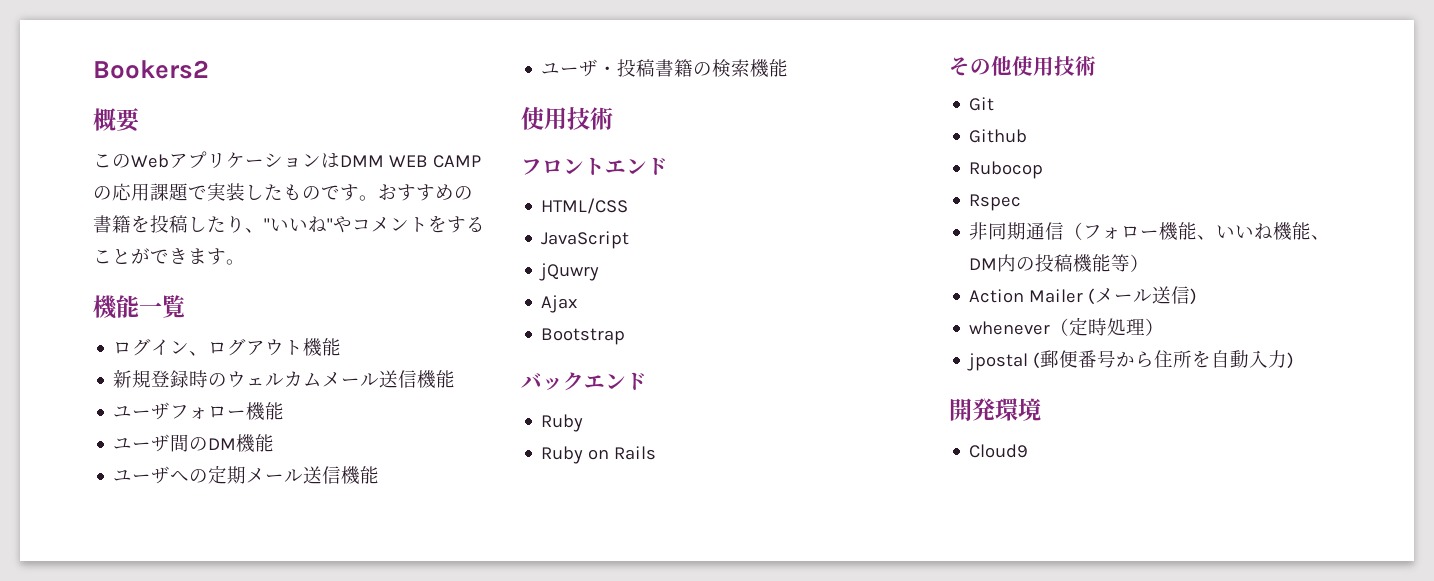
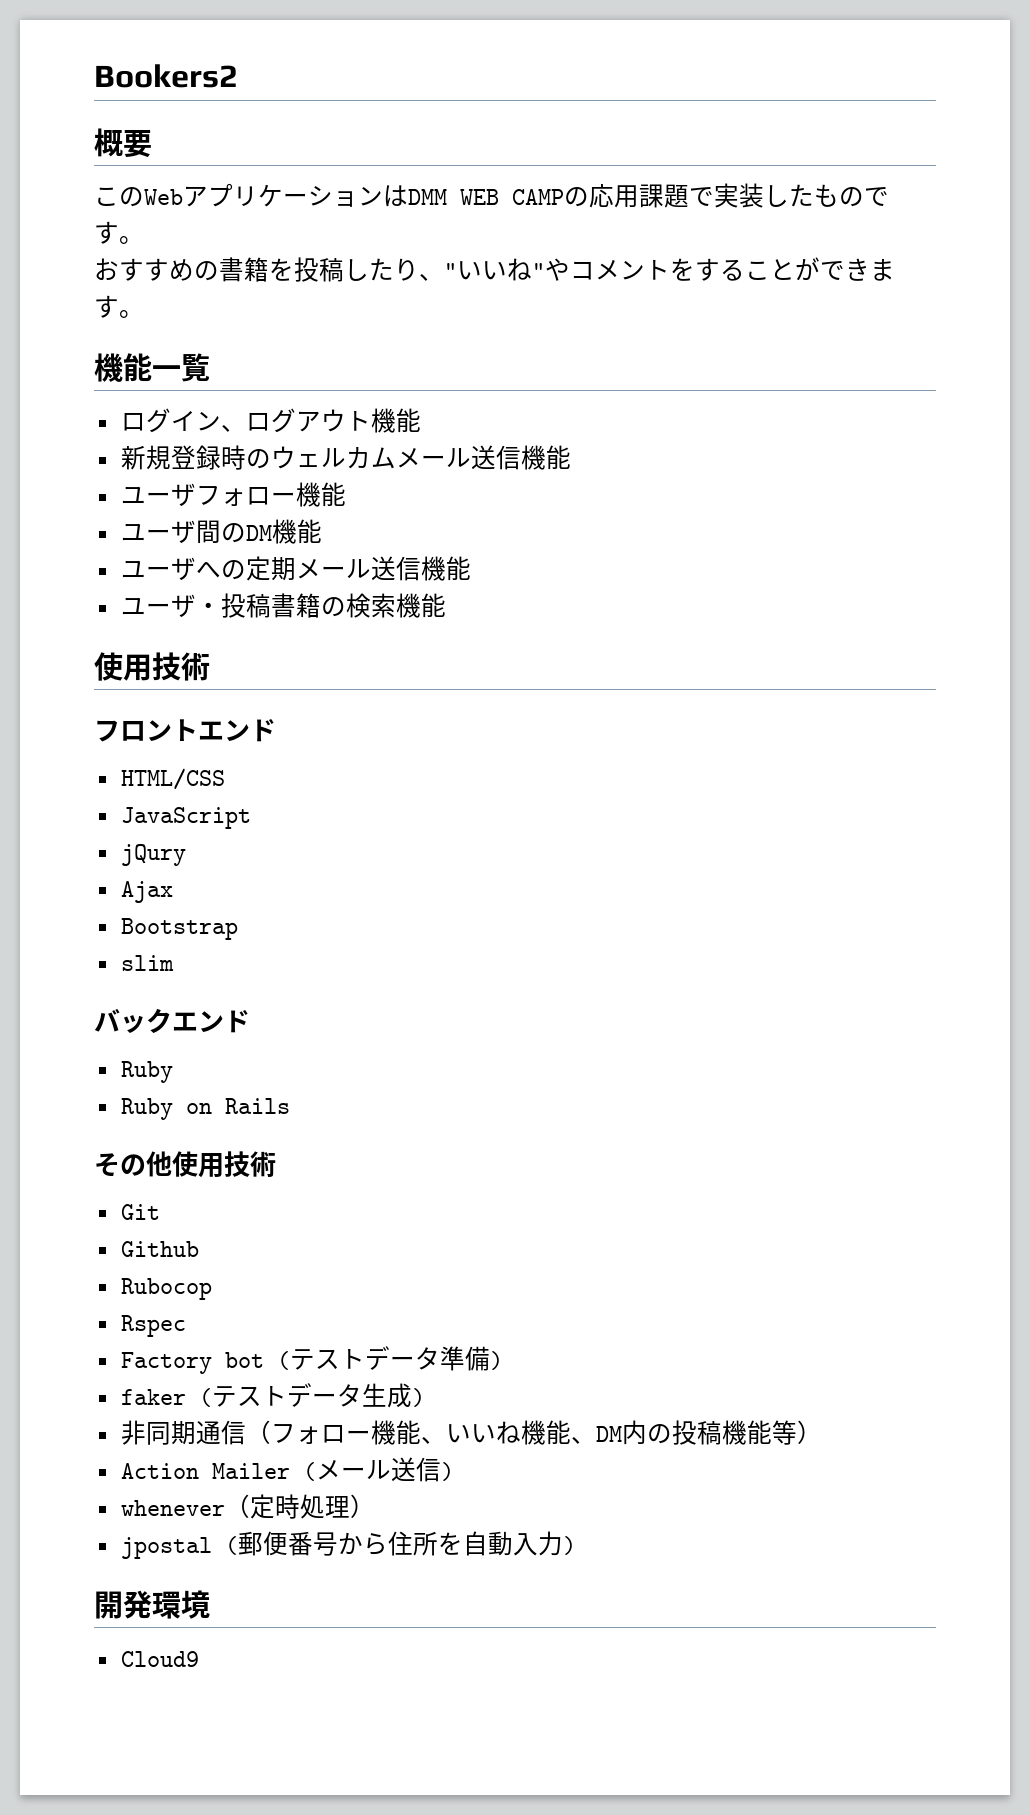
- このWebアプリケーションはDMM WEB CAMPの応用課題で実装したものです。おすすめの書籍を投稿したり、"いいね"やコメントをすることができます。
+ このWebアプリケーションはDMM WEB CAMPの応用課題で実装したものです。
+ おすすめの書籍を投稿したり、"いいね"やコメントをすることができます。
- jQuwry
+ jQury
+ slim
+ Factory bot (テストデータ準備)
+ faker (テストデータ生成)

